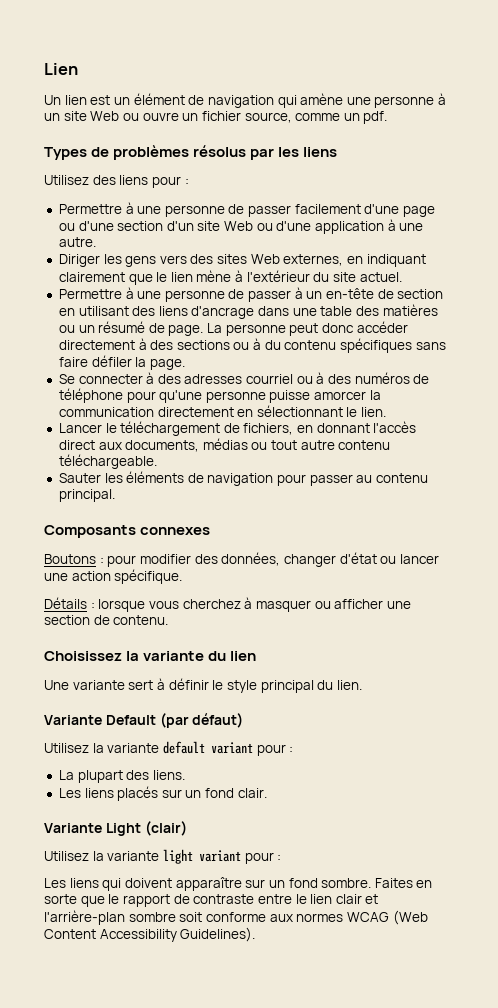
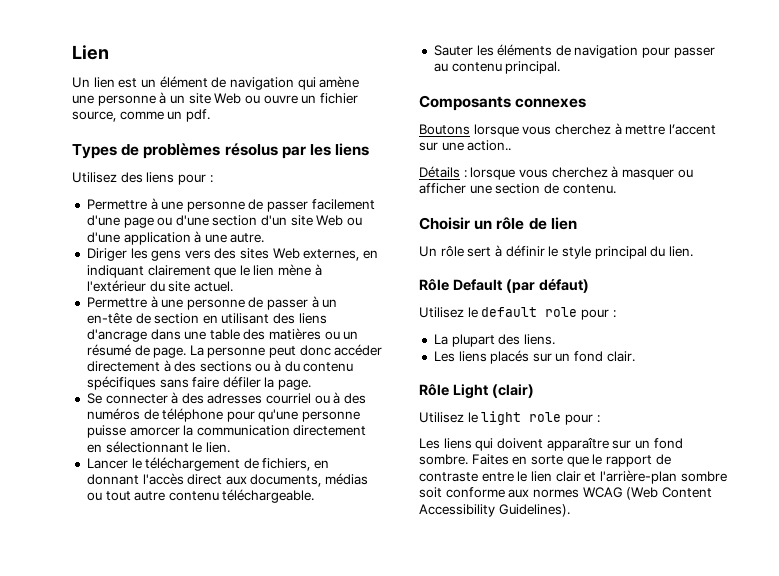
- Boutons : pour modifier des données, changer d'état ou lancer une action spécifique.
+ Boutons lorsque vous cherchez à mettre l’accent sur une action..
- Choisissez la variante du lien
+ Choisir un rôle de lien
- Une variante sert à définir le style principal du lien.
+ Un rôle sert à définir le style principal du lien.
- Variante Default (par défaut)
+ Rôle Default (par défaut)
- Utilisez la variante default variant pour :
+ Utilisez le default role pour :
- Variante Light (clair)
+ Rôle Light (clair)
- Utilisez la variante light variant pour :
+ Utilisez le light role pour :

